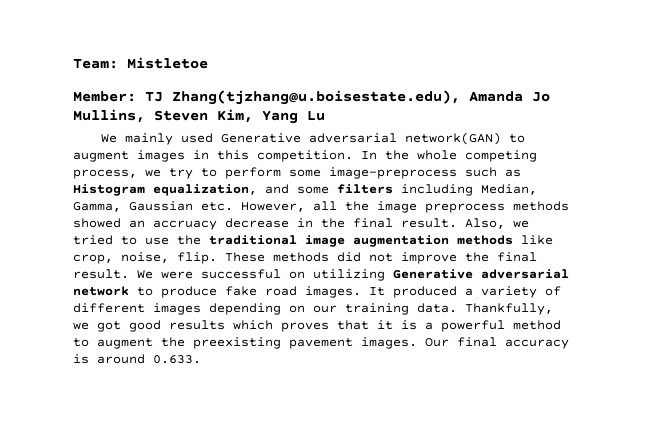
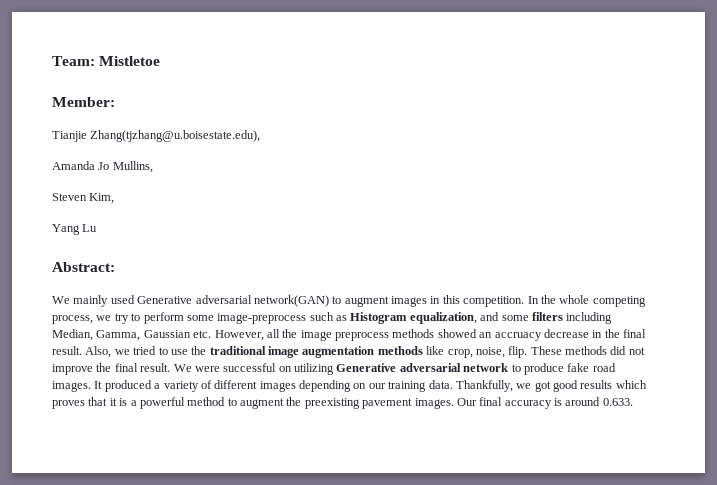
- Member: TJ Zhang(tjzhang@u.boisestate.edu), Amanda Jo Mullins, Steven Kim, Yang Lu
+ Member:
+ Tianjie Zhang(tjzhang@u.boisestate.edu),
+ Amanda Jo Mullins,
+ Steven Kim,
+ Yang Lu
+ Abstract:

